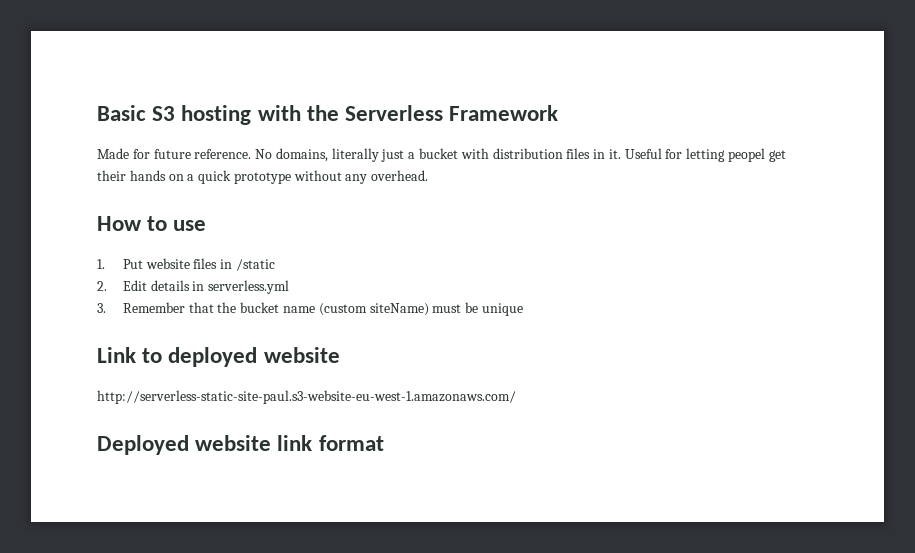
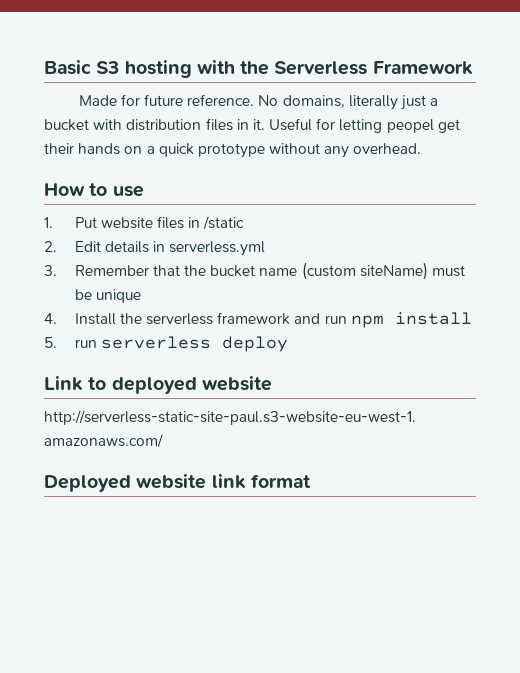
+ 4. Install the serverless framework and run npm install
+ 5. run serverless deploy

